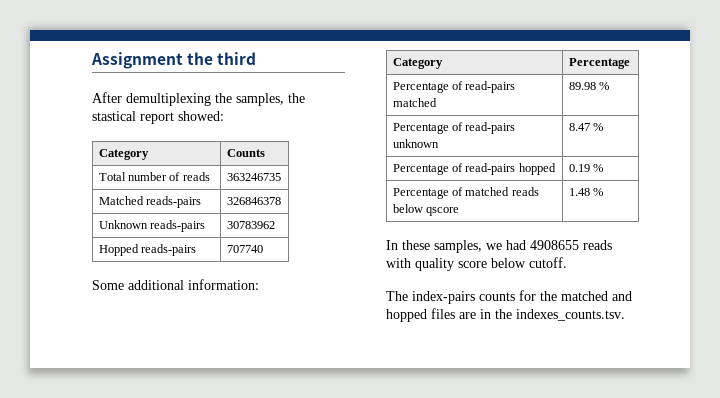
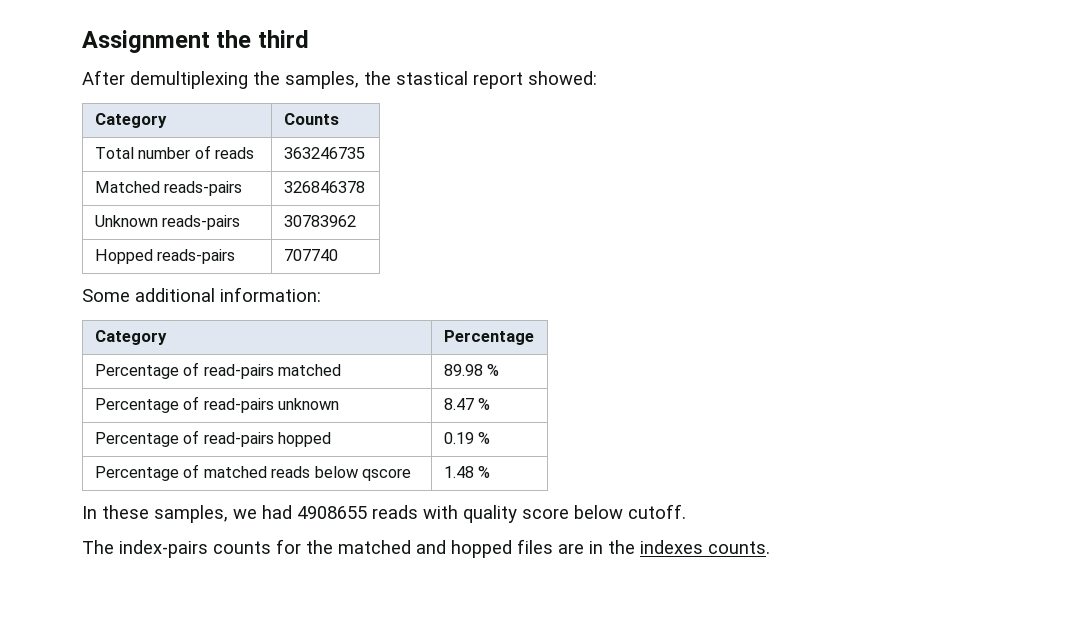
- The index-pairs counts for the matched and hopped files are in the indexes_counts.tsv.
+ The index-pairs counts for the matched and hopped files are in the indexes counts.

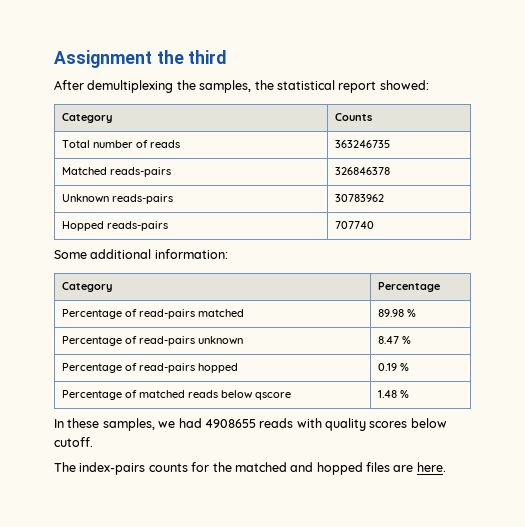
- After demultiplexing the samples, the stastical report showed:
+ After demultiplexing the samples, the statistical report showed:
- In these samples, we had 4908655 reads with quality score below cutoff.
+ In these samples, we had 4908655 reads with quality scores below cutoff.
- The index-pairs counts for the matched and hopped files are in the indexes counts.
+ The index-pairs counts for the matched and hopped files are here.

